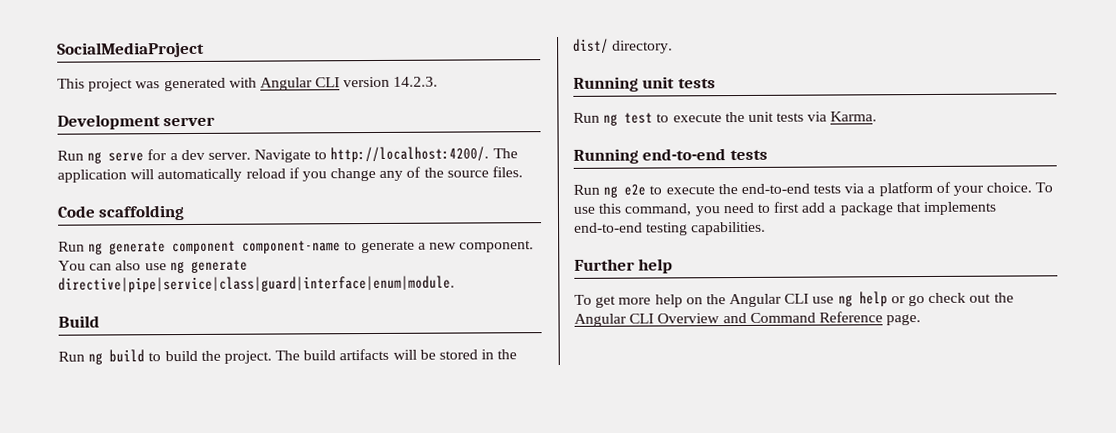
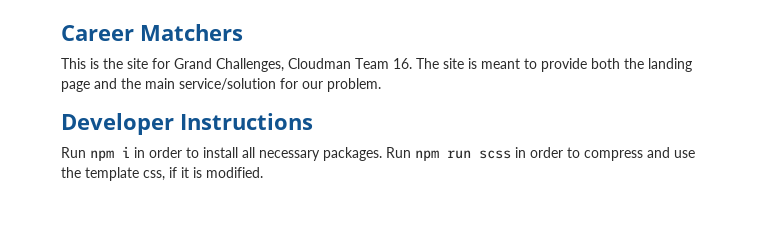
- SocialMediaProject
+ Career Matchers
- This project was generated with Angular CLI version 14.2.3.
- Development server
- Run ng serve for a dev server. Navigate to http://localhost:4200/. The application will automatically reload if you change any of the source files.
- Code scaffolding
- Run ng generate component component-name to generate a new component. You can also use ng generate directive|pipe|service|class|guard|interface|enum|module.
- Build
- Run ng build to build the project. The build artifacts will be stored in the dist/ directory.
- Running unit tests
- Run ng test to execute the unit tests via Karma.
- Running end-to-end tests
- Run ng e2e to execute the end-to-end tests via a platform of your choice. To use this command, you need to first add a package that implements end-to-end testing capabilities.
- Further help
- To get more help on the Angular CLI use ng help or go check out the Angular CLI Overview and Command Reference page.
+ This is the site for Grand Challenges, Cloudman Team 16. The site is meant to provide both the landing page and the main service/solution for our problem.
+ Developer Instructions
+ Run npm i in order to install all necessary packages. Run npm run scss in order to compress and use the template css, if it is modified.

